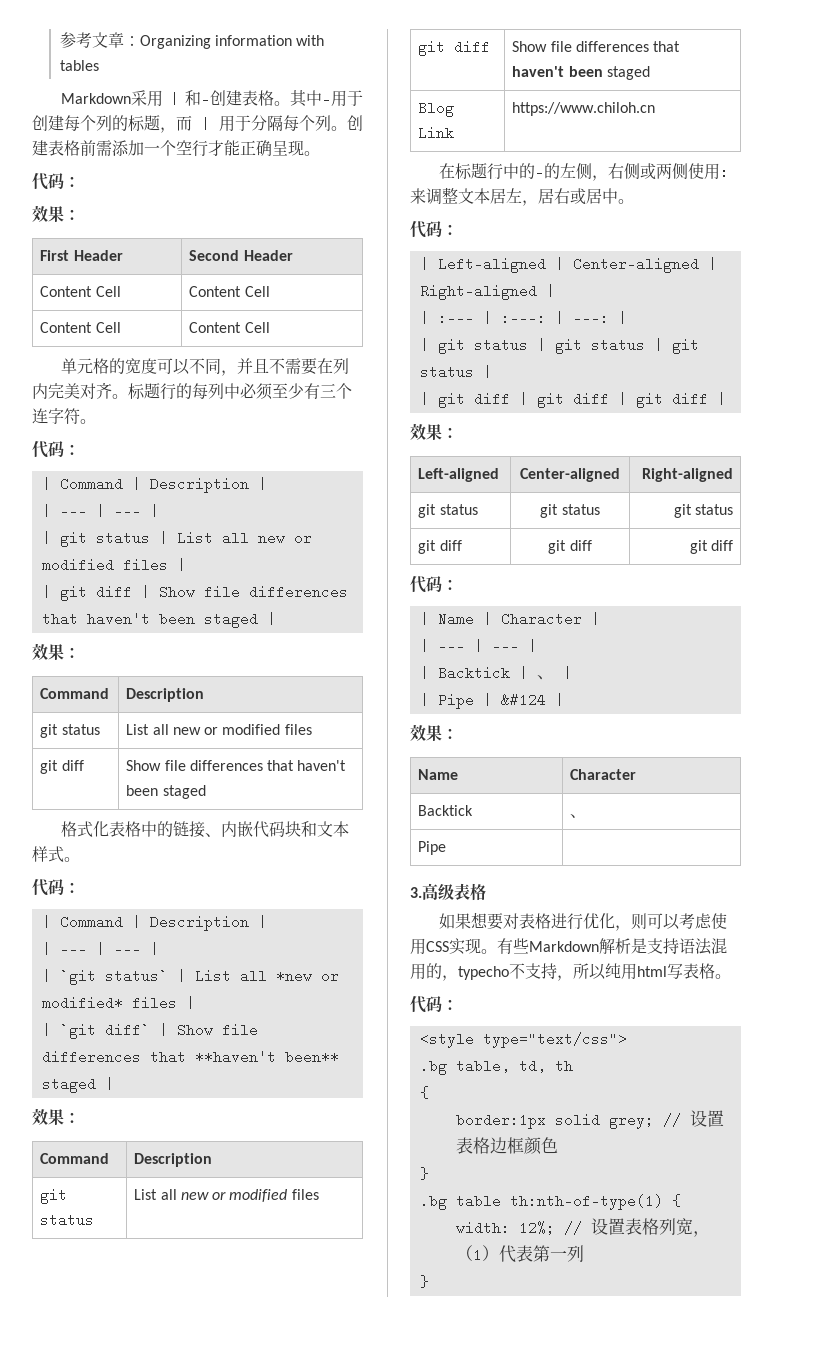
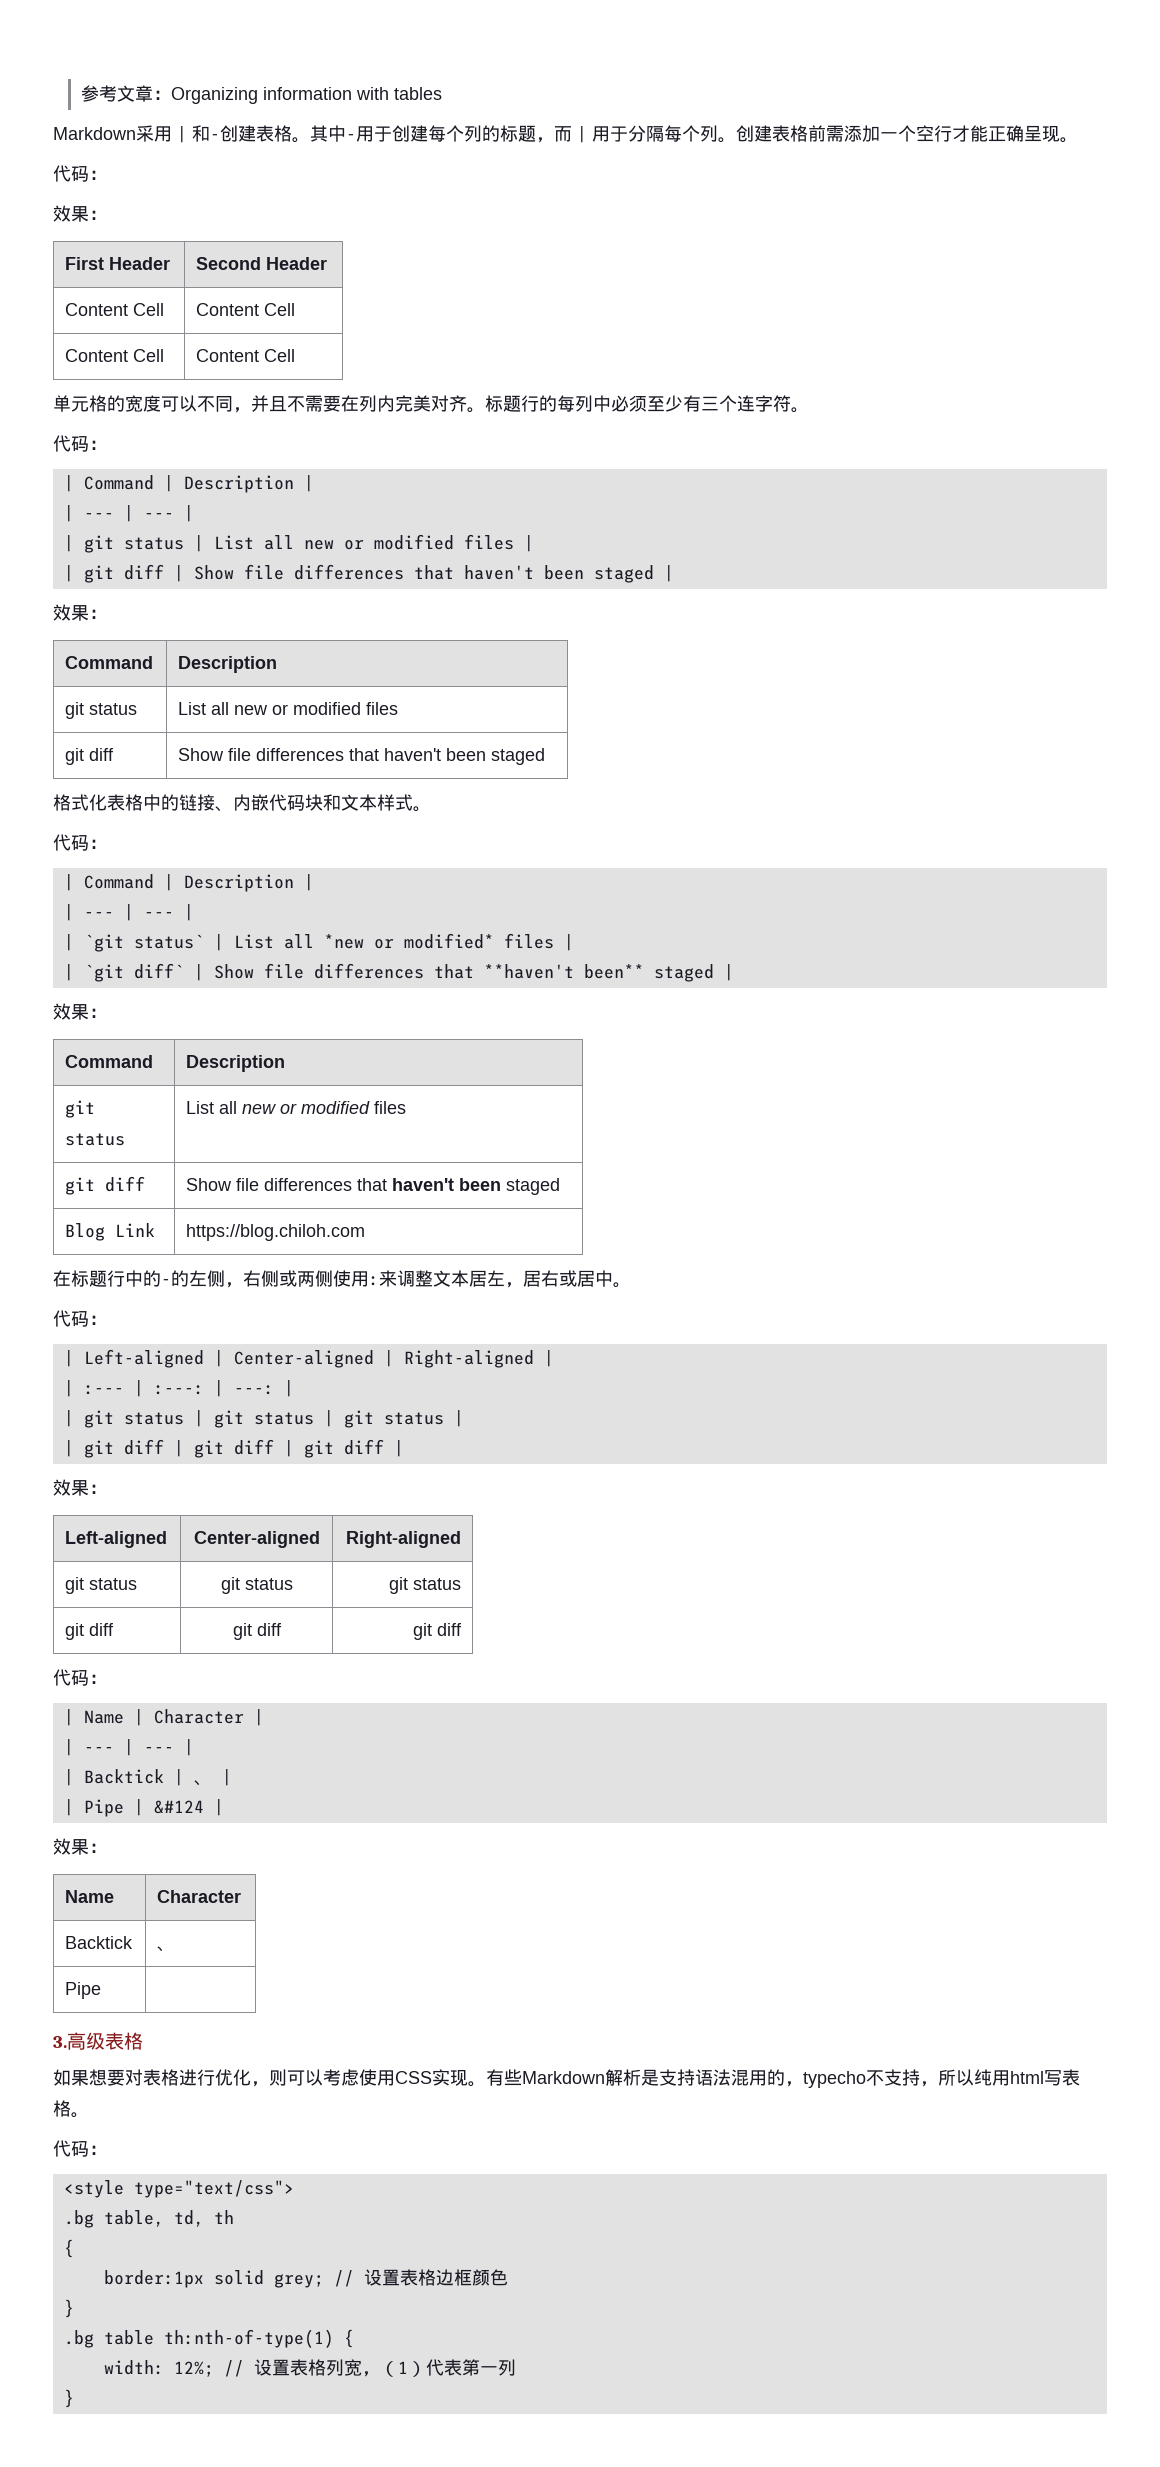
- Blog Link | https://www.chiloh.cn
+ Blog Link | https://blog.chiloh.com

